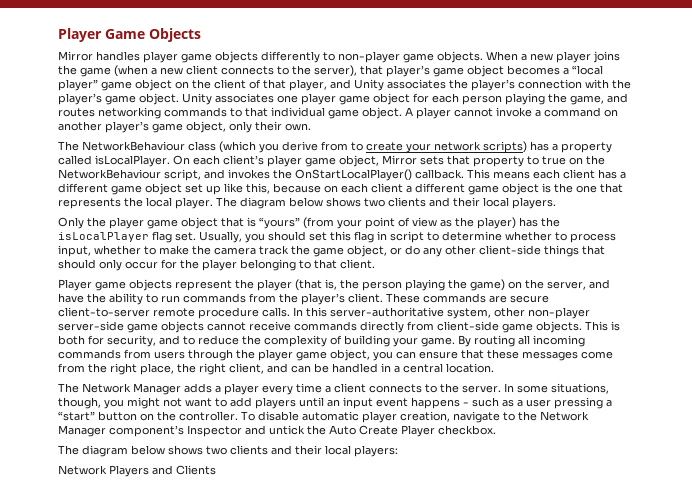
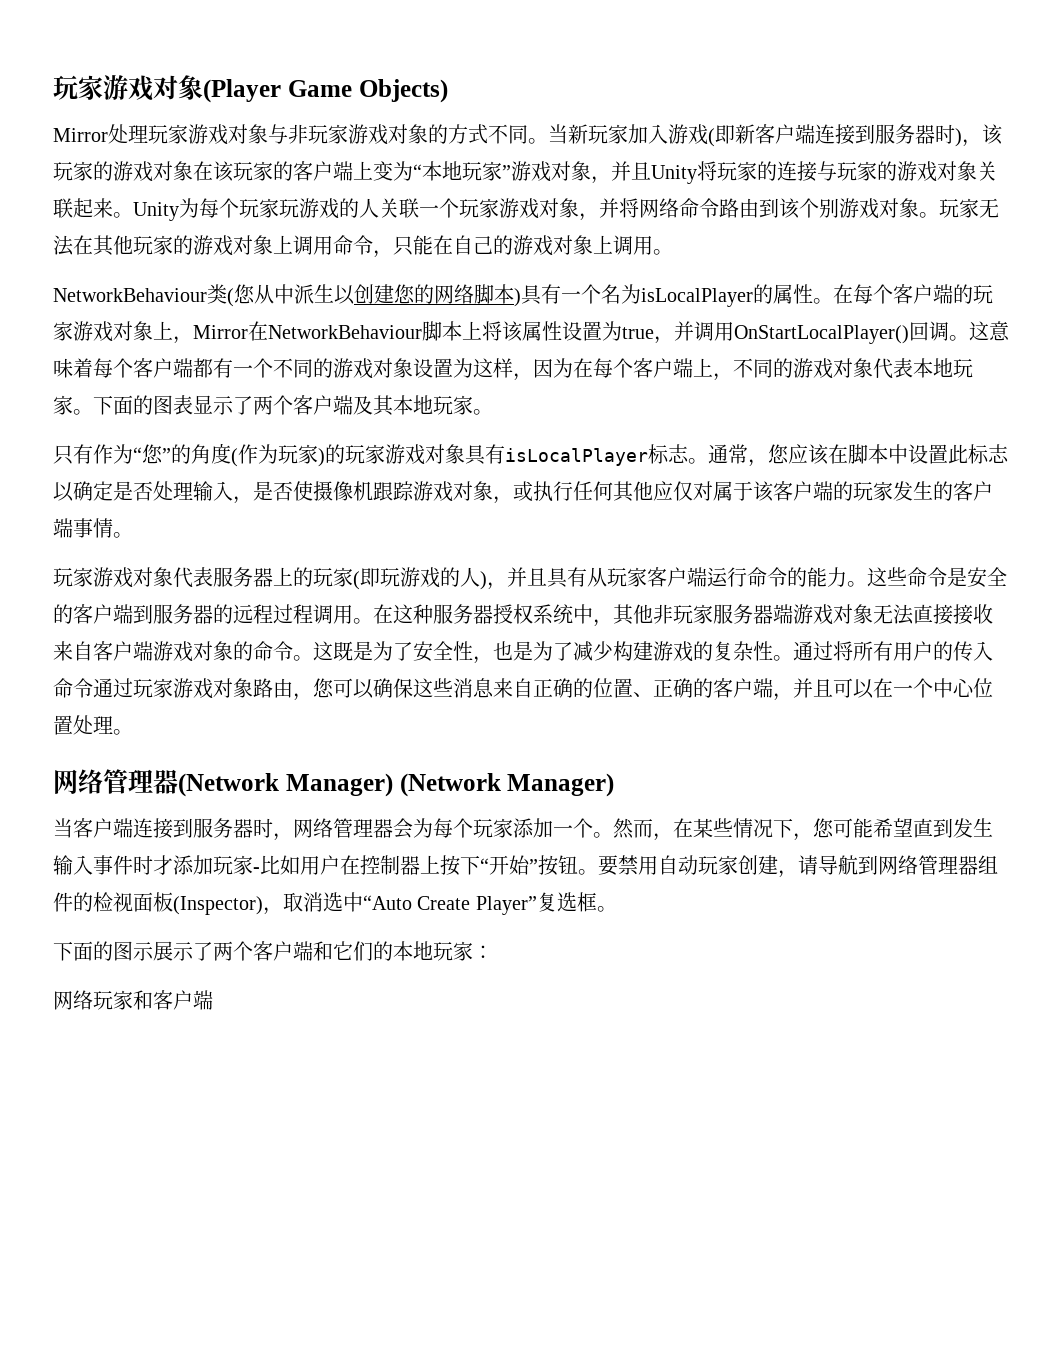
- Player Game Objects
- Mirror handles player game objects differently to non-player game objects. When a new player joins the game (when a new client connects to the server), that player’s game object becomes a “local player” game object on the client of that player, and Unity associates the player’s connection with the player’s game object. Unity associates one player game object for each person playing the game, and routes networking commands to that individual game object. A player cannot invoke a command on another player’s game object, only their own.
- The NetworkBehaviour class (which you derive from to create your network scripts) has a property called isLocalPlayer. On each client’s player game object, Mirror sets that property to true on the NetworkBehaviour script, and invokes the OnStartLocalPlayer() callback. This means each client has a different game object set up like this, because on each client a different game object is the one that represents the local player. The diagram below shows two clients and their local players.
- Only the player game object that is “yours” (from your point of view as the player) has the isLocalPlayer flag set. Usually, you should set this flag in script to determine whether to process input, whether to make the camera track the game object, or do any other client-side things that should only occur for the player belonging to that client.
- Player game objects represent the player (that is, the person playing the game) on the server, and have the ability to run commands from the player’s client. These commands are secure client-to-server remote procedure calls. In this server-authoritative system, other non-player server-side game objects cannot receive commands directly from client-side game objects. This is both for security, and to reduce the complexity of building your game. By routing all incoming commands from users through the player game object, you can ensure that these messages come from the right place, the right client, and can be handled in a central location.
- The Network Manager adds a player every time a client connects to the server. In some situations, though, you might not want to add players until an input event happens - such as a user pressing a “start” button on the controller. To disable automatic player creation, navigate to the Network Manager component’s Inspector and untick the Auto Create Player checkbox.
- The diagram below shows two clients and their local players:
- Network Players and Clients
+ 玩家游戏对象(Player Game Objects)
+ Mirror处理玩家游戏对象与非玩家游戏对象的方式不同。当新玩家加入游戏(即新客户端连接到服务器时)，该玩家的游戏对象在该玩家的客户端上变为“本地玩家”游戏对象，并且Unity将玩家的连接与玩家的游戏对象关联起来。Unity为每个玩家玩游戏的人关联一个玩家游戏对象，并将网络命令路由到该个别游戏对象。玩家无法在其他玩家的游戏对象上调用命令，只能在自己的游戏对象上调用。
+ NetworkBehaviour类(您从中派生以创建您的网络脚本)具有一个名为isLocalPlayer的属性。在每个客户端的玩家游戏对象上，Mirror在NetworkBehaviour脚本上将该属性设置为true，并调用OnStartLocalPlayer()回调。这意味着每个客户端都有一个不同的游戏对象设置为这样，因为在每个客户端上，不同的游戏对象代表本地玩家。下面的图表显示了两个客户端及其本地玩家。
+ 只有作为“您”的角度(作为玩家)的玩家游戏对象具有isLocalPlayer标志。通常，您应该在脚本中设置此标志以确定是否处理输入，是否使摄像机跟踪游戏对象，或执行任何其他应仅对属于该客户端的玩家发生的客户端事情。
+ 玩家游戏对象代表服务器上的玩家(即玩游戏的人)，并且具有从玩家客户端运行命令的能力。这些命令是安全的客户端到服务器的远程过程调用。在这种服务器授权系统中，其他非玩家服务器端游戏对象无法直接接收来自客户端游戏对象的命令。这既是为了安全性，也是为了减少构建游戏的复杂性。通过将所有用户的传入命令通过玩家游戏对象路由，您可以确保这些消息来自正确的位置、正确的客户端，并且可以在一个中心位置处理。
+ 网络管理器(Network Manager) (Network Manager)
+ 当客户端连接到服务器时，网络管理器会为每个玩家添加一个。然而，在某些情况下，您可能希望直到发生输入事件时才添加玩家-比如用户在控制器上按下“开始”按钮。要禁用自动玩家创建，请导航到网络管理器组件的检视面板(Inspector)，取消选中“Auto Create Player”复选框。
+ 下面的图示展示了两个客户端和它们的本地玩家：
+ 网络玩家和客户端

